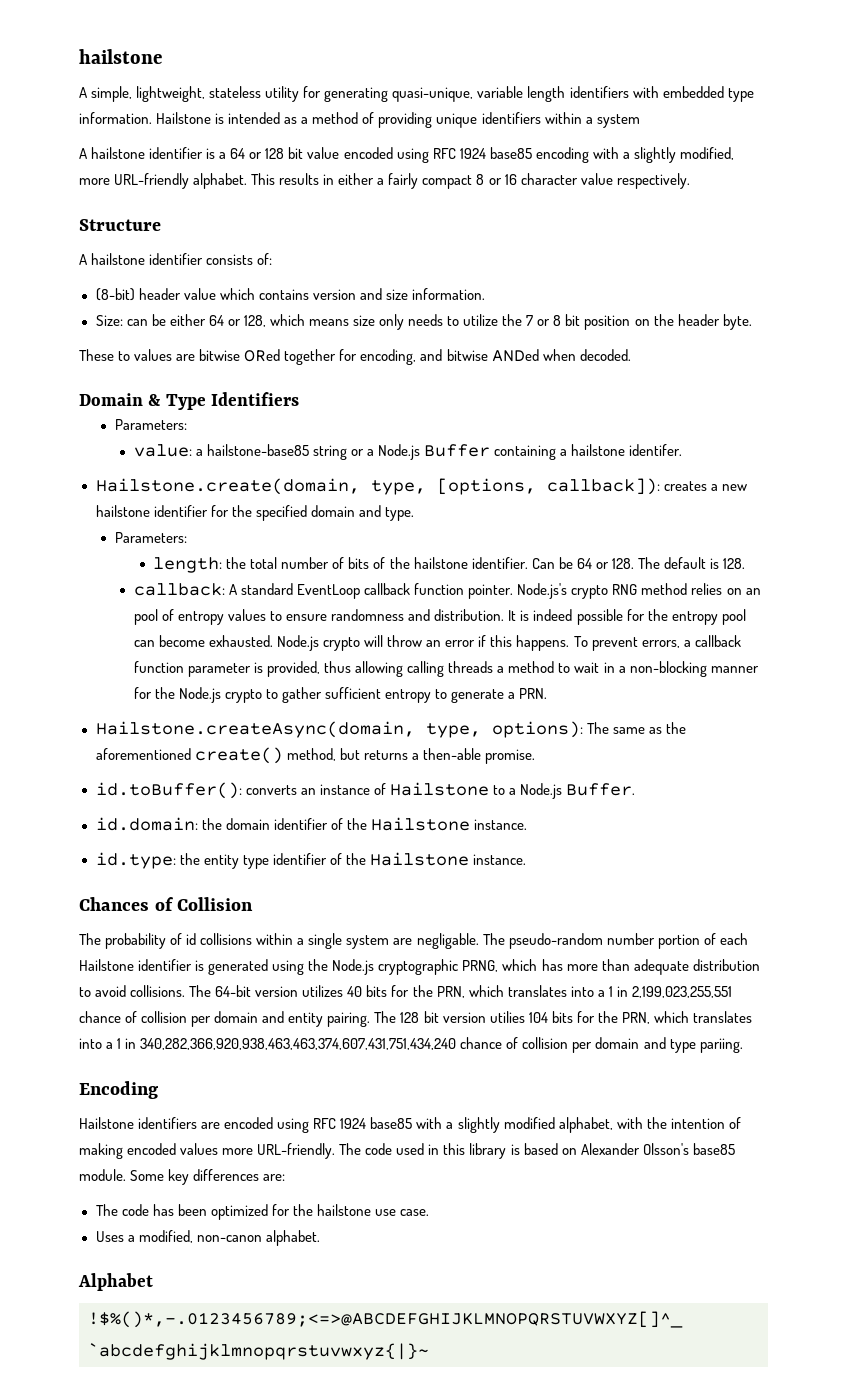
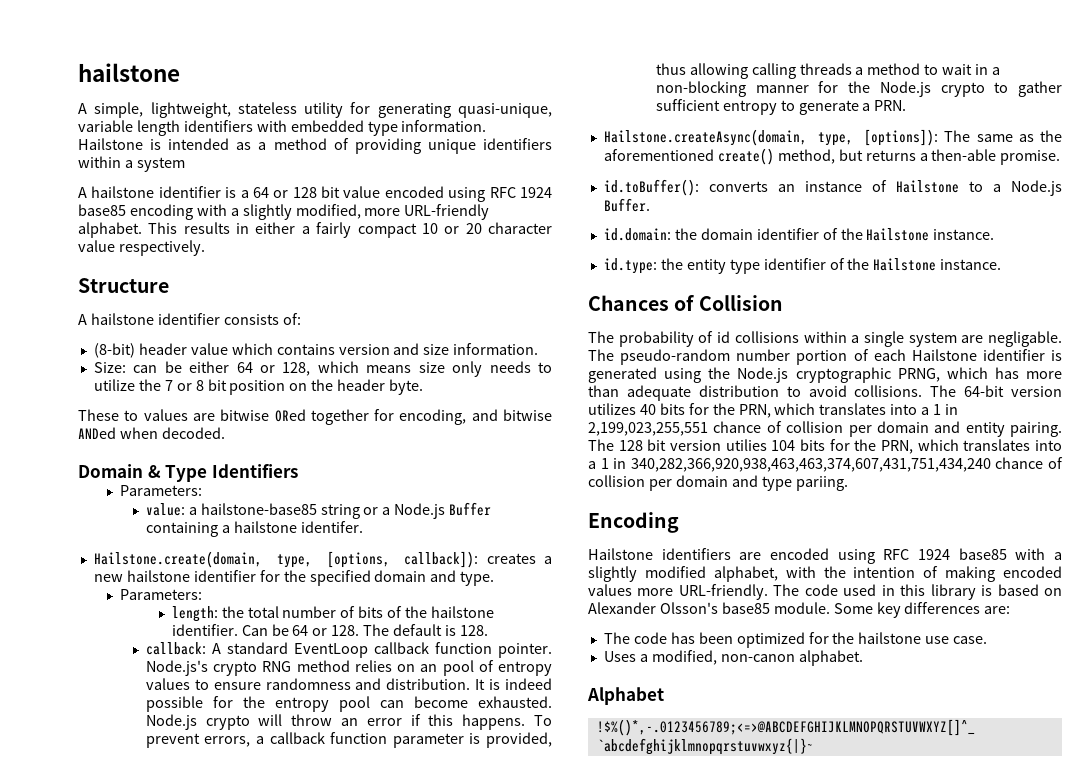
- This results in either a fairly compact 8 or 16 character value respectively.
+ This results in either a fairly compact 10 or 20 character value respectively.
- Hailstone.createAsync(domain, type, options): The same as the aforementioned create() method, but returns a then-able promise.
+ Hailstone.createAsync(domain, type, [options]): The same as the aforementioned create() method, but returns a then-able promise.

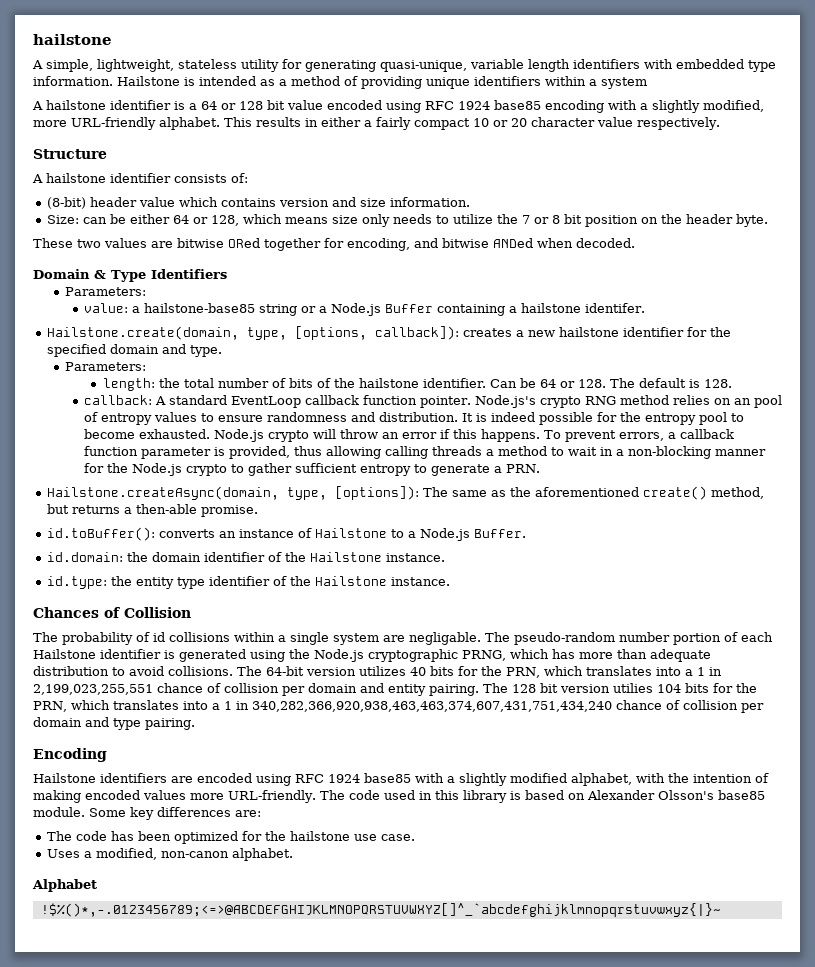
- These to values are bitwise ORed together for encoding, and bitwise ANDed when decoded.
+ These two values are bitwise ORed together for encoding, and bitwise ANDed when decoded.
- It is indeed possible for the entropy pool can become exhausted.
+ It is indeed possible for the entropy pool to become exhausted.
- The 128 bit version utilies 104 bits for the PRN, which translates into a 1 in 340,282,366,920,938,463,463,374,607,431,751,434,240 chance of collision per domain and type pariing.
+ The 128 bit version utilies 104 bits for the PRN, which translates into a 1 in 340,282,366,920,938,463,463,374,607,431,751,434,240 chance of collision per domain and type pairing.

